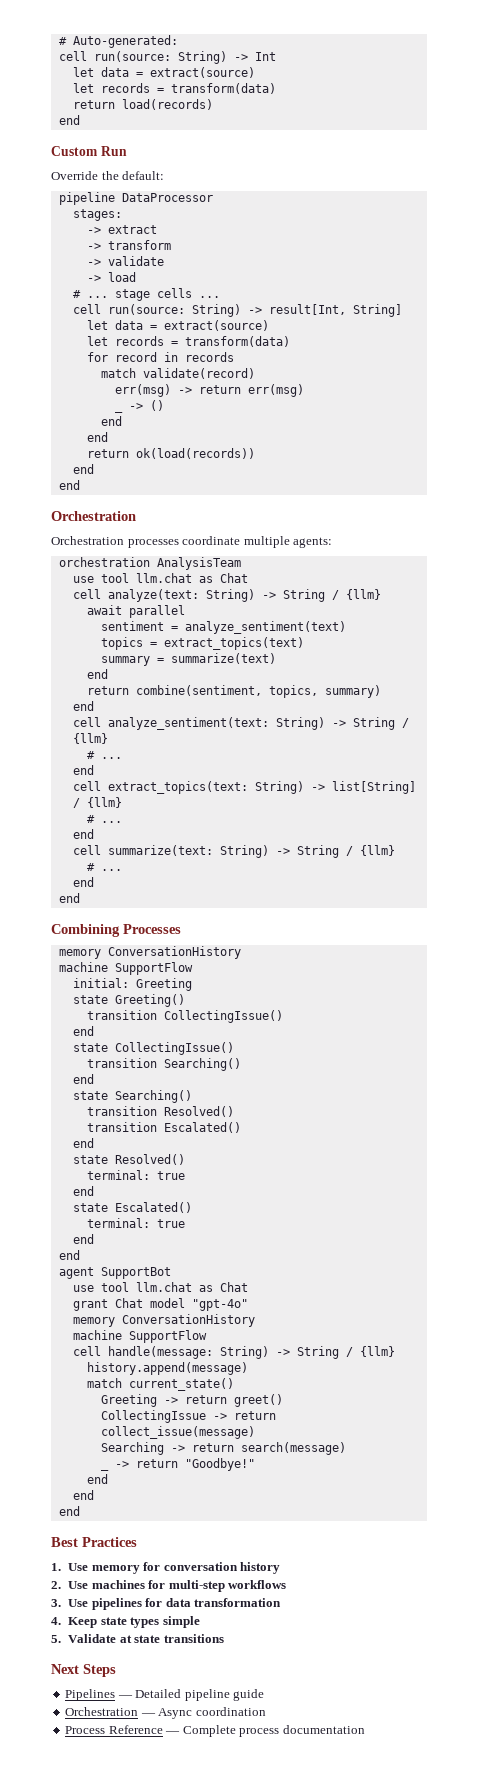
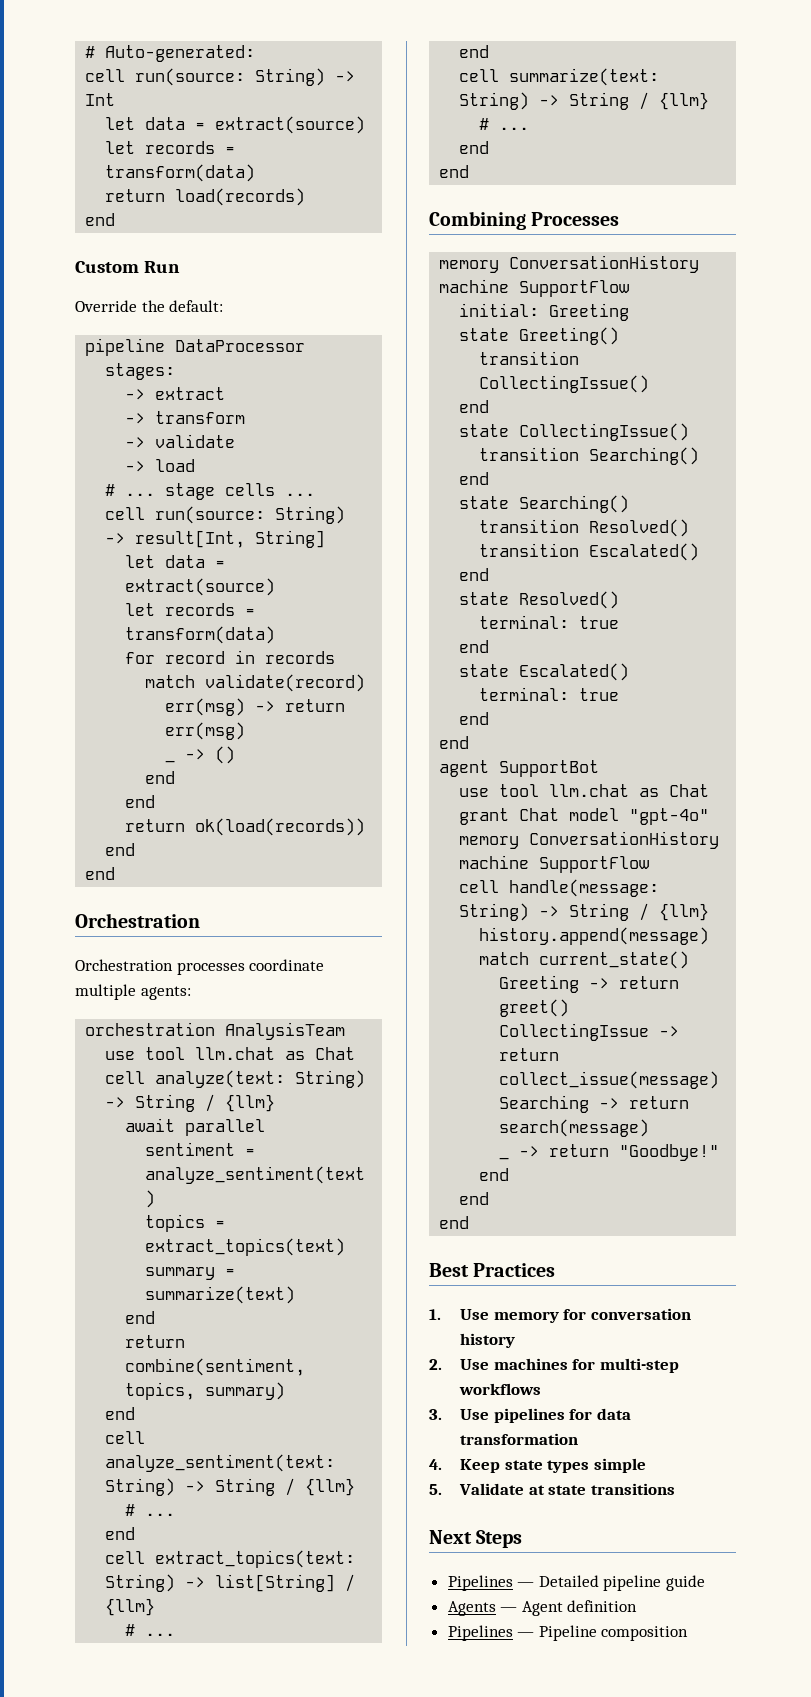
- Orchestration — Async coordination
- Process Reference — Complete process documentation
+ Agents — Agent definition
+ Pipelines — Pipeline composition

